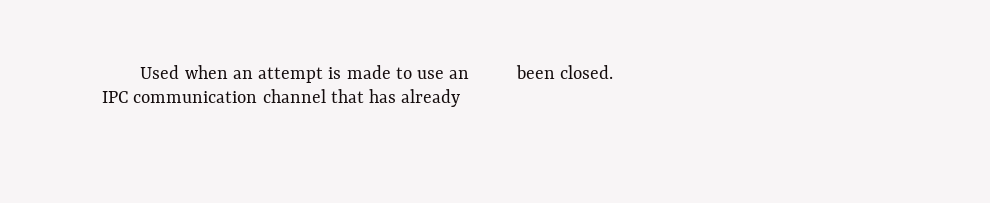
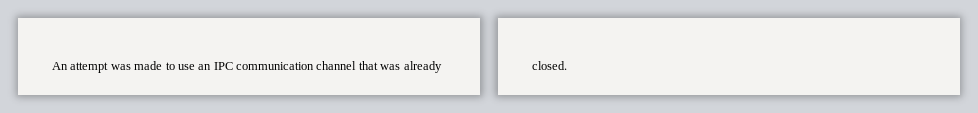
- Used when an attempt is made to use an IPC communication channel that has already been closed.
+ An attempt was made to use an IPC communication channel that was already closed.

